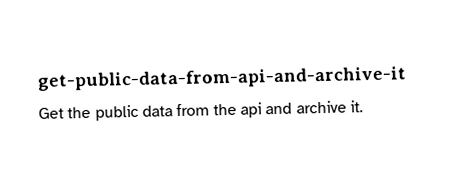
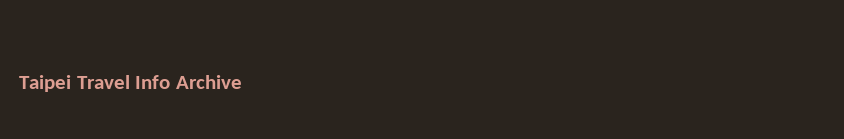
- get-public-data-from-api-and-archive-it
- Get the public data from the api and archive it.
+ Taipei Travel Info Archive

